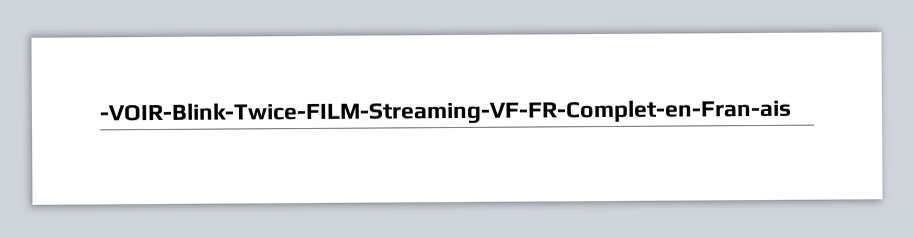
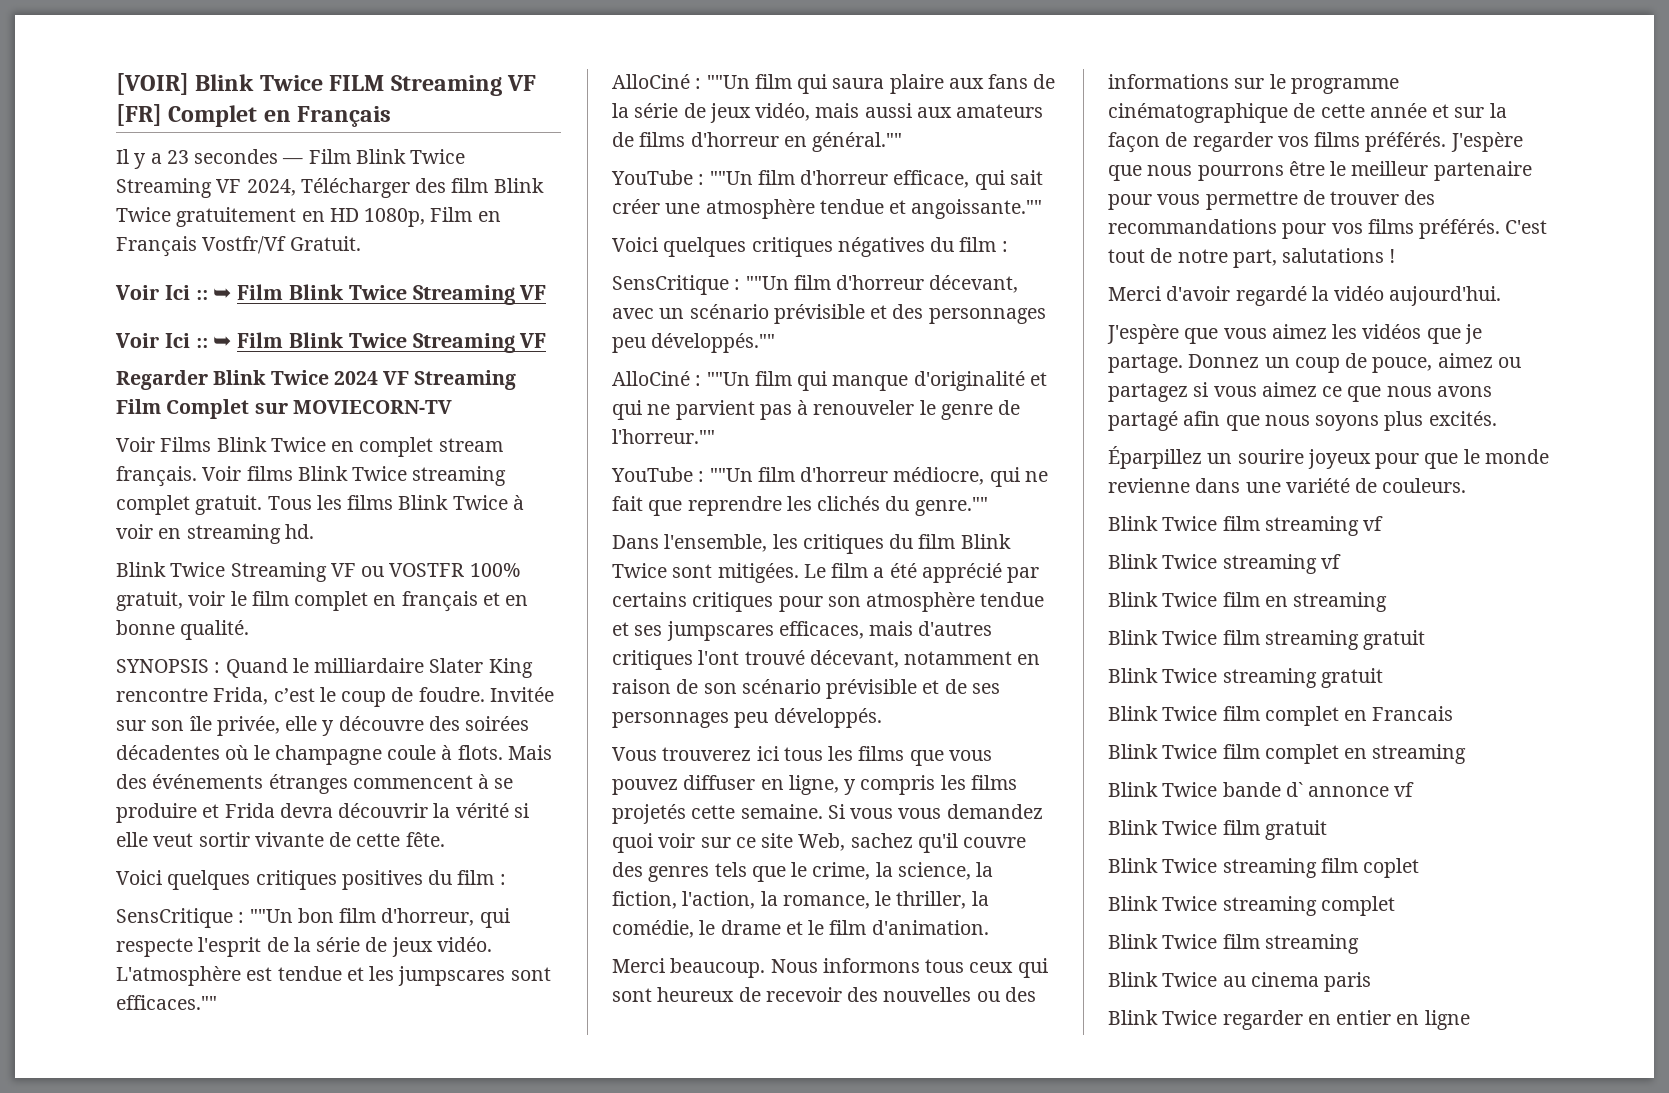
- -VOIR-Blink-Twice-FILM-Streaming-VF-FR-Complet-en-Fran-ais
+ [VOIR] Blink Twice FILM Streaming VF [FR] Complet en Français
+ Il y a 23 secondes — Film Blink Twice Streaming VF 2024, Télécharger des film Blink Twice gratuitement en HD 1080p, Film en Français Vostfr/Vf Gratuit.
+ Voir Ici :: ➥ Film Blink Twice Streaming VF
+ Voir Ici :: ➥ Film Blink Twice Streaming VF
+ Regarder Blink Twice 2024 VF Streaming Film Complet sur MOVIECORN-TV
+ Voir Films Blink Twice en complet stream français. Voir films Blink Twice streaming complet gratuit. Tous les films Blink Twice à voir en streaming hd.
+ Blink Twice Streaming VF ou VOSTFR 100% gratuit, voir le film complet en français et en bonne qualité.
+ SYNOPSIS : Quand le milliardaire Slater King rencontre Frida, c’est le coup de foudre. Invitée sur son île privée, elle y découvre des soirées décadentes où le champagne coule à flots. Mais des événements étranges commencent à se produire et Frida devra découvrir la vérité si elle veut sortir vivante de cette fête.
+ Voici quelques critiques positives du film :
+ SensCritique : ""Un bon film d'horreur, qui respecte l'esprit de la série de jeux vidéo. L'atmosphère est tendue et les jumpscares sont efficaces.""
+ AlloCiné : ""Un film qui saura plaire aux fans de la série de jeux vidéo, mais aussi aux amateurs de films d'horreur en général.""
+ YouTube : ""Un film d'horreur efficace, qui sait créer une atmosphère tendue et angoissante.""
+ Voici quelques critiques négatives du film :
+ SensCritique : ""Un film d'horreur décevant, avec un scénario prévisible et des personnages peu développés.""
+ AlloCiné : ""Un film qui manque d'originalité et qui ne parvient pas à renouveler le genre de l'horreur.""
+ YouTube : ""Un film d'horreur médiocre, qui ne fait que reprendre les clichés du genre.""
+ Dans l'ensemble, les critiques du film Blink Twice sont mitigées. Le film a été apprécié par certains critiques pour son atmosphère tendue et ses jumpscares efficaces, mais d'autres critiques l'ont trouvé décevant, notamment en raison de son scénario prévisible et de ses personnages peu développés.
+ Vous trouverez ici tous les films que vous pouvez diffuser en ligne, y compris les films projetés cette semaine. Si vous vous demandez quoi voir sur ce site Web, sachez qu'il couvre des genres tels que le crime, la science, la fiction, l'action, la romance, le thriller, la comédie, le drame et le film d'animation.
+ Merci beaucoup. Nous informons tous ceux qui sont heureux de recevoir des nouvelles ou des informations sur le programme cinématographique de cette année et sur la façon de regarder vos films préférés. J'espère que nous pourrons être le meilleur partenaire pour vous permettre de trouver des recommandations pour vos films préférés. C'est tout de notre part, salutations !
+ Merci d'avoir regardé la vidéo aujourd'hui.
+ J'espère que vous aimez les vidéos que je partage. Donnez un coup de pouce, aimez ou partagez si vous aimez ce que nous avons partagé afin que nous soyons plus excités.
+ Éparpillez un sourire joyeux pour que le monde revienne dans une variété de couleurs.
+ Blink Twice film streaming vf
+ Blink Twice streaming vf
+ Blink Twice film en streaming
+ Blink Twice film streaming gratuit
+ Blink Twice streaming gratuit
+ Blink Twice film complet en Francais
+ Blink Twice film complet en streaming
+ Blink Twice bande d` annonce vf
+ Blink Twice film gratuit
+ Blink Twice streaming film coplet
+ Blink Twice streaming complet
+ Blink Twice film streaming
+ Blink Twice au cinema paris
+ Blink Twice regarder en entier en ligne

